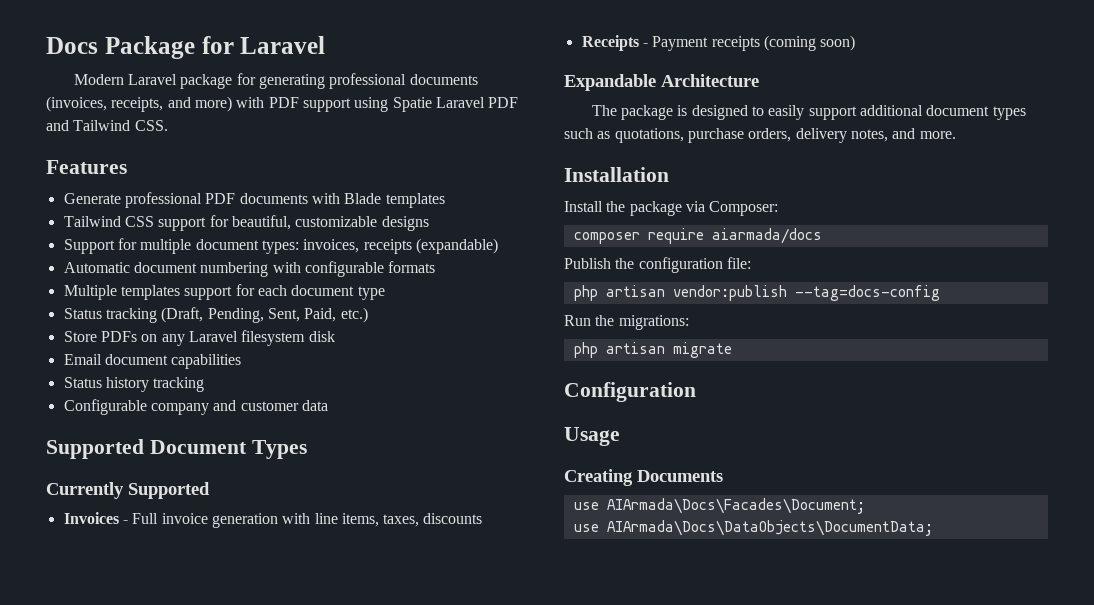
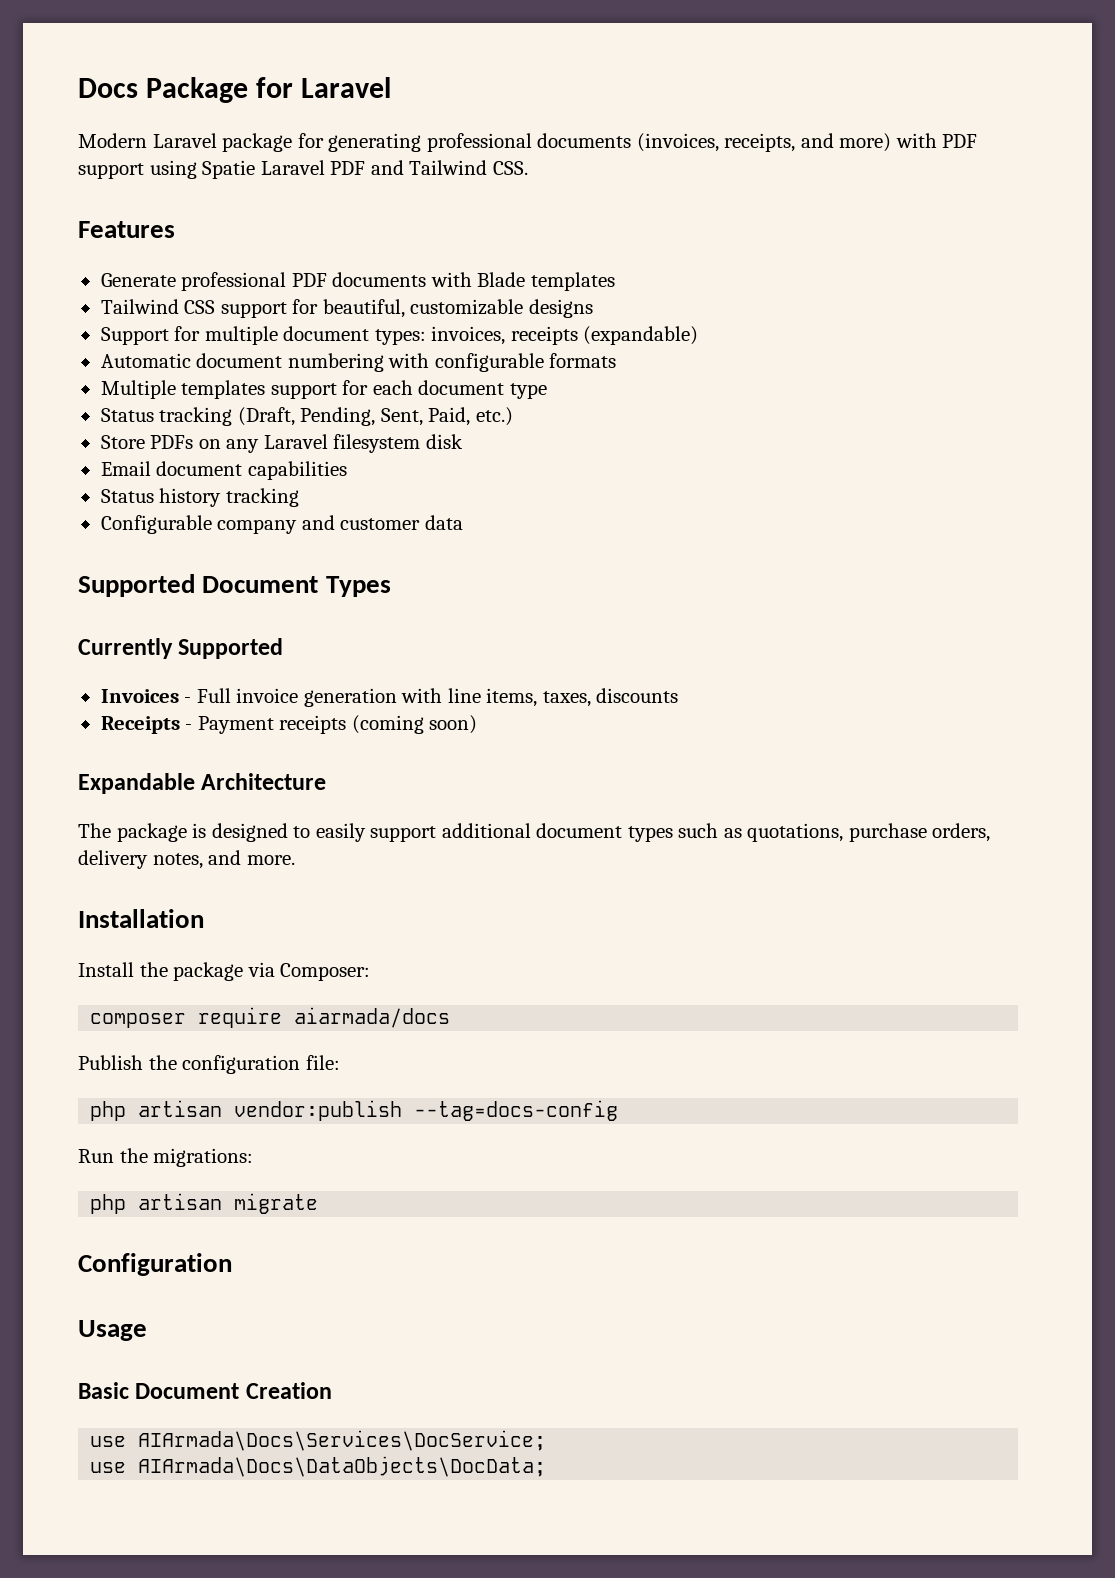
- Creating Documents
- use AIArmada\Docs\Facades\Document;
- use AIArmada\Docs\DataObjects\DocumentData;
+ Basic Document Creation
+ use AIArmada\Docs\Services\DocService;
+ use AIArmada\Docs\DataObjects\DocData;

